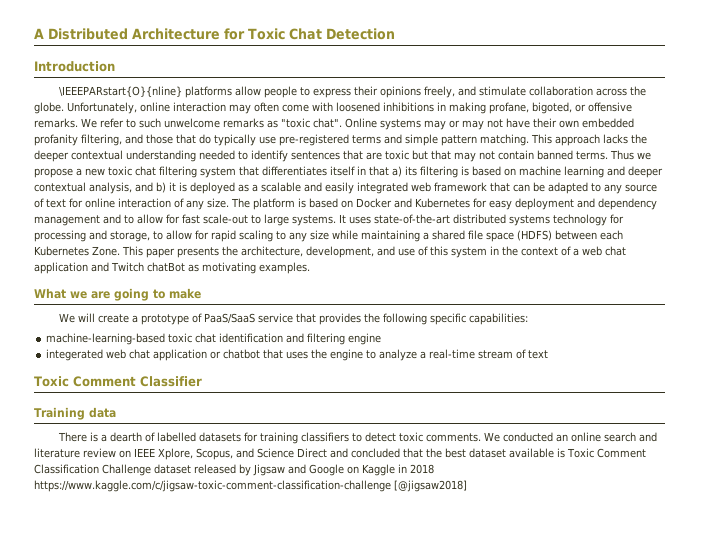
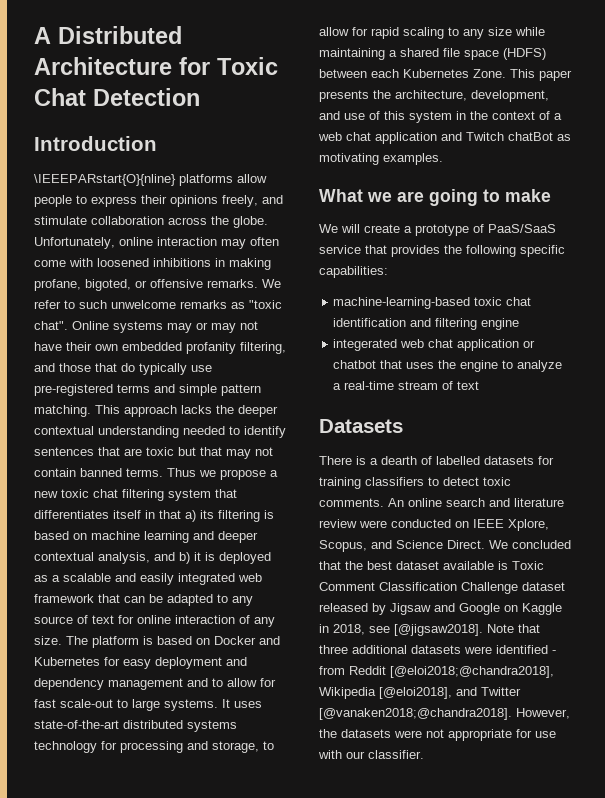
- Toxic Comment Classifier
- Training data
+ Datasets
- We conducted an online search and literature review on IEEE Xplore, Scopus, and Science Direct and concluded that the best dataset available is Toxic Comment Classification Challenge dataset released by Jigsaw and Google on Kaggle in 2018 https://www.kaggle.com/c/jigsaw-toxic-comment-classification-challenge [@jigsaw2018]
+ An online search and literature review were conducted on IEEE Xplore, Scopus, and Science Direct. We concluded that the best dataset available is Toxic Comment Classification Challenge dataset released by Jigsaw and Google on Kaggle in 2018, see [@jigsaw2018]. Note that three additional datasets were identified - from Reddit [@eloi2018;@chandra2018], Wikipedia [@eloi2018], and Twitter [@vanaken2018;@chandra2018]. However, the datasets were not appropriate for use with our classifier.

